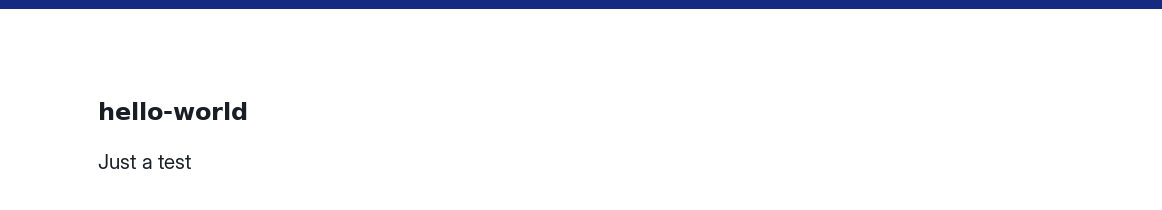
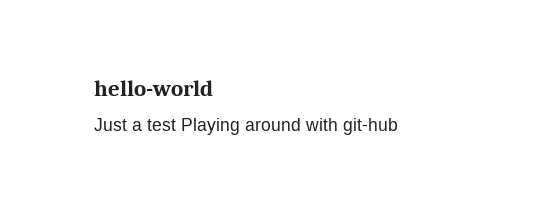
- Just a test
+ Just a test Playing around with git-hub

